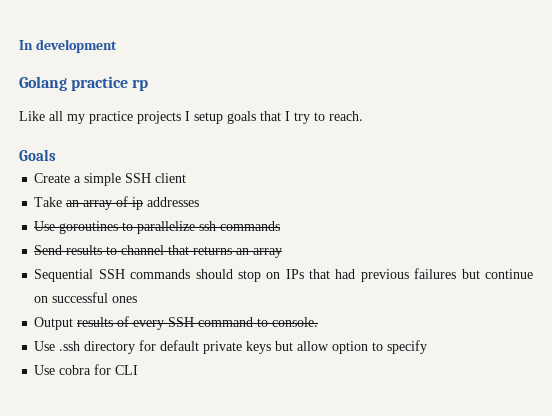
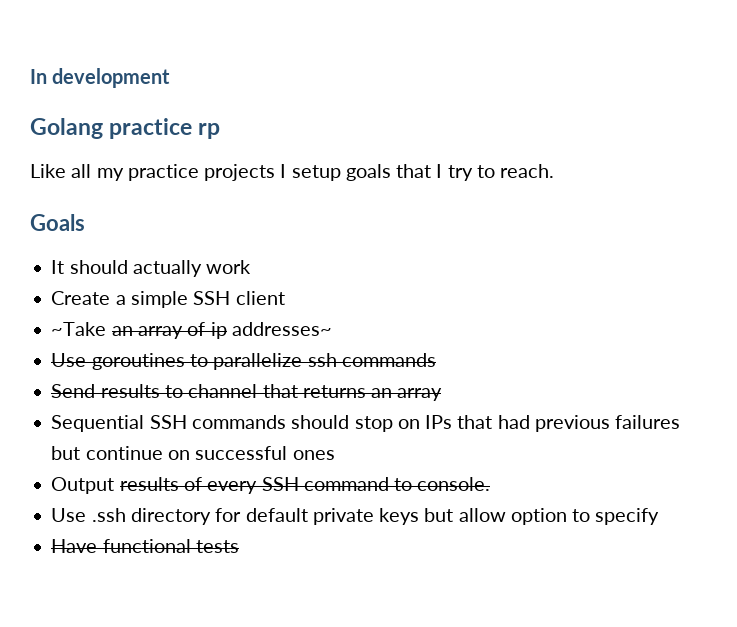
+ It should actually work
- Take an array of ip addresses
+ ~Take an array of ip addresses~
- Use cobra for CLI
+ Have functional tests

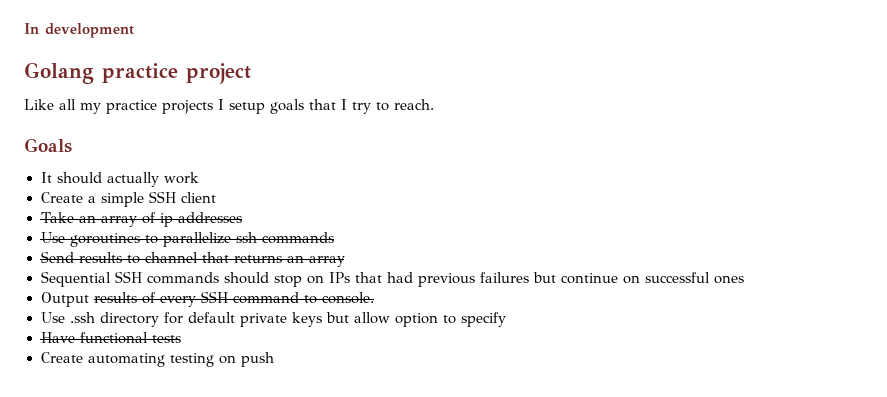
- Golang practice rp
+ Golang practice project
- ~Take an array of ip addresses~
+ Take an array of ip addresses
+ Create automating testing on push

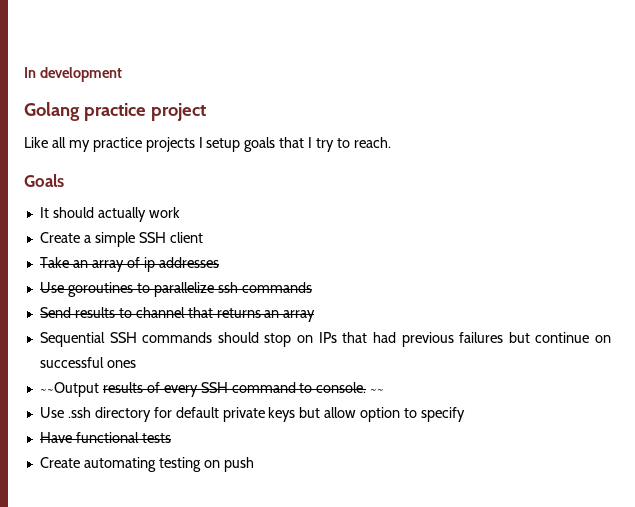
- Output results of every SSH command to console.
+ ~~Output results of every SSH command to console. ~~

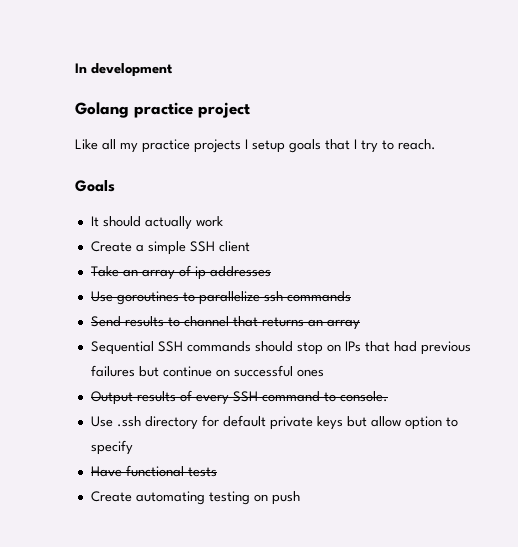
- ~~Output results of every SSH command to console. ~~
+ Output results of every SSH command to console.

